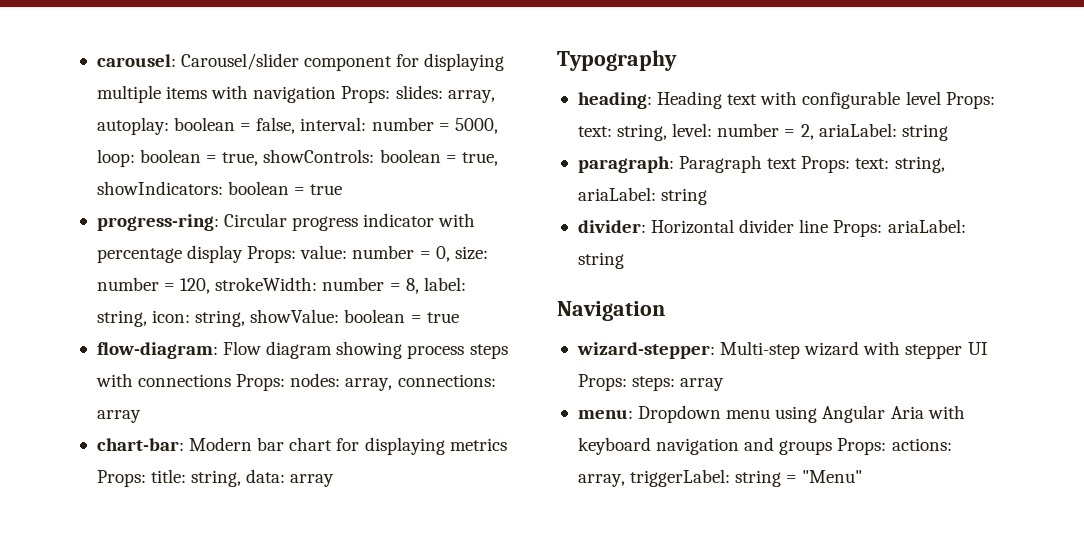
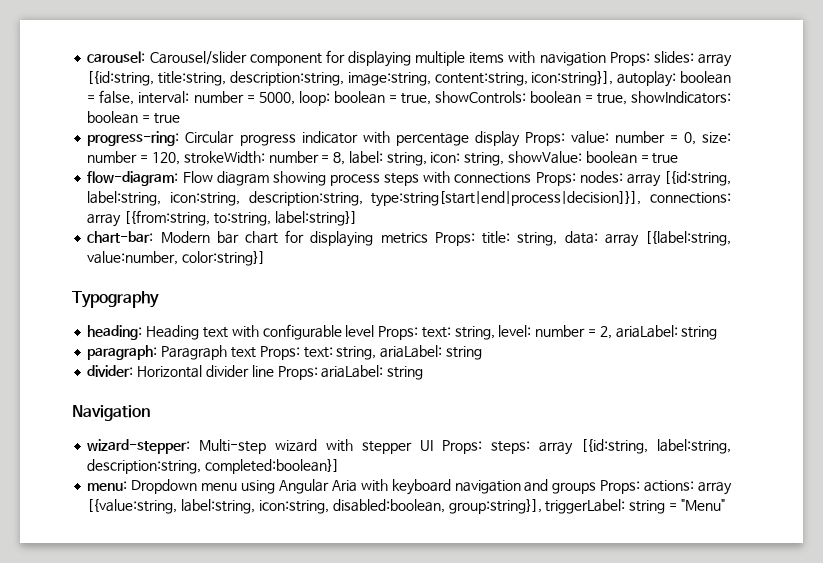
- carousel: Carousel/slider component for displaying multiple items with navigation Props: slides: array, autoplay: boolean = false, interval: number = 5000, loop: boolean = true, showControls: boolean = true, showIndicators: boolean = true
+ carousel: Carousel/slider component for displaying multiple items with navigation Props: slides: array [{id:string, title:string, description:string, image:string, content:string, icon:string}], autoplay: boolean = false, interval: number = 5000, loop: boolean = true, showControls: boolean = true, showIndicators: boolean = true
- flow-diagram: Flow diagram showing process steps with connections Props: nodes: array, connections: array
+ flow-diagram: Flow diagram showing process steps with connections Props: nodes: array [{id:string, label:string, icon:string, description:string, type:string[start|end|process|decision]}], connections: array [{from:string, to:string, label:string}]
- chart-bar: Modern bar chart for displaying metrics Props: title: string, data: array
+ chart-bar: Modern bar chart for displaying metrics Props: title: string, data: array [{label:string, value:number, color:string}]
- wizard-stepper: Multi-step wizard with stepper UI Props: steps: array
+ wizard-stepper: Multi-step wizard with stepper UI Props: steps: array [{id:string, label:string, description:string, completed:boolean}]
- menu: Dropdown menu using Angular Aria with keyboard navigation and groups Props: actions: array, triggerLabel: string = "Menu"
+ menu: Dropdown menu using Angular Aria with keyboard navigation and groups Props: actions: array [{value:string, label:string, icon:string, disabled:boolean, group:string}], triggerLabel: string = "Menu"

